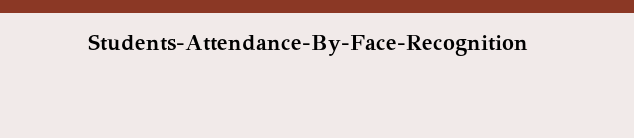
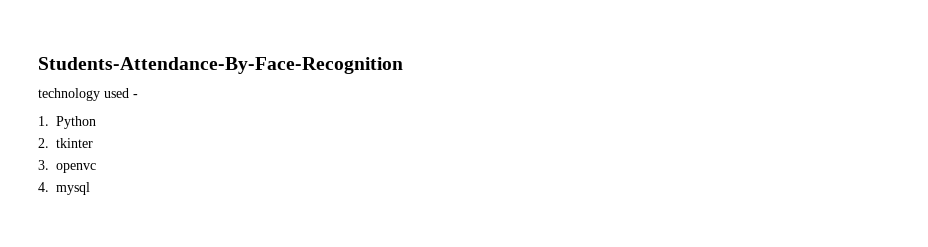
+ technology used -
+ 1. Python
+ 2. tkinter
+ 3. openvc
+ 4. mysql

